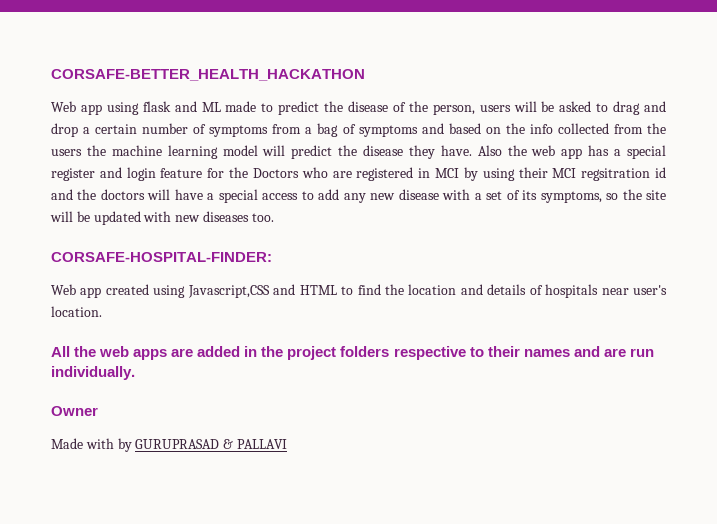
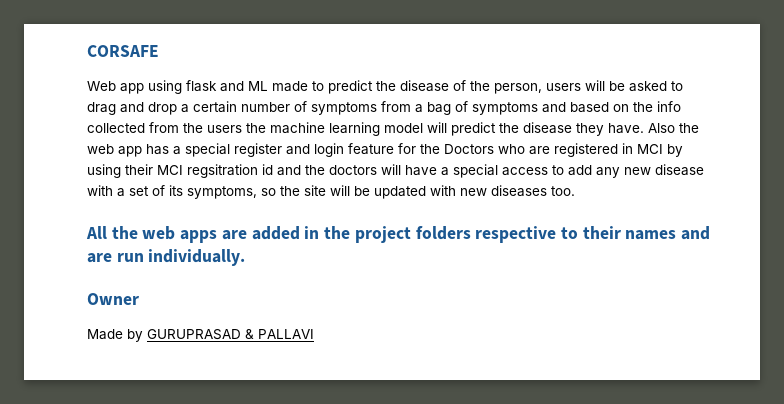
- CORSAFE-BETTER_HEALTH_HACKATHON
+ CORSAFE
- CORSAFE-HOSPITAL-FINDER:
- Web app created using Javascript,CSS and HTML to find the location and details of hospitals near user's location.
- Made with by GURUPRASAD & PALLAVI
+ Made by GURUPRASAD & PALLAVI

